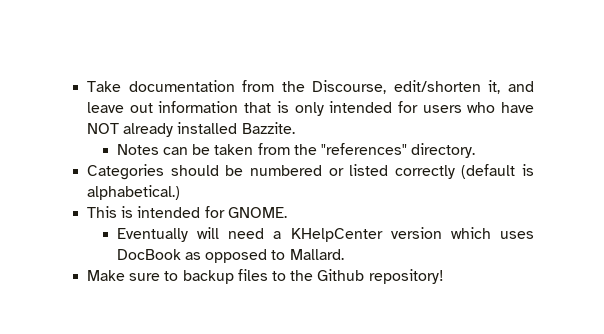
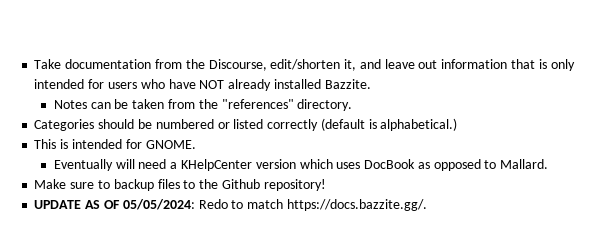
+ UPDATE AS OF 05/05/2024: Redo to match https://docs.bazzite.gg/.

